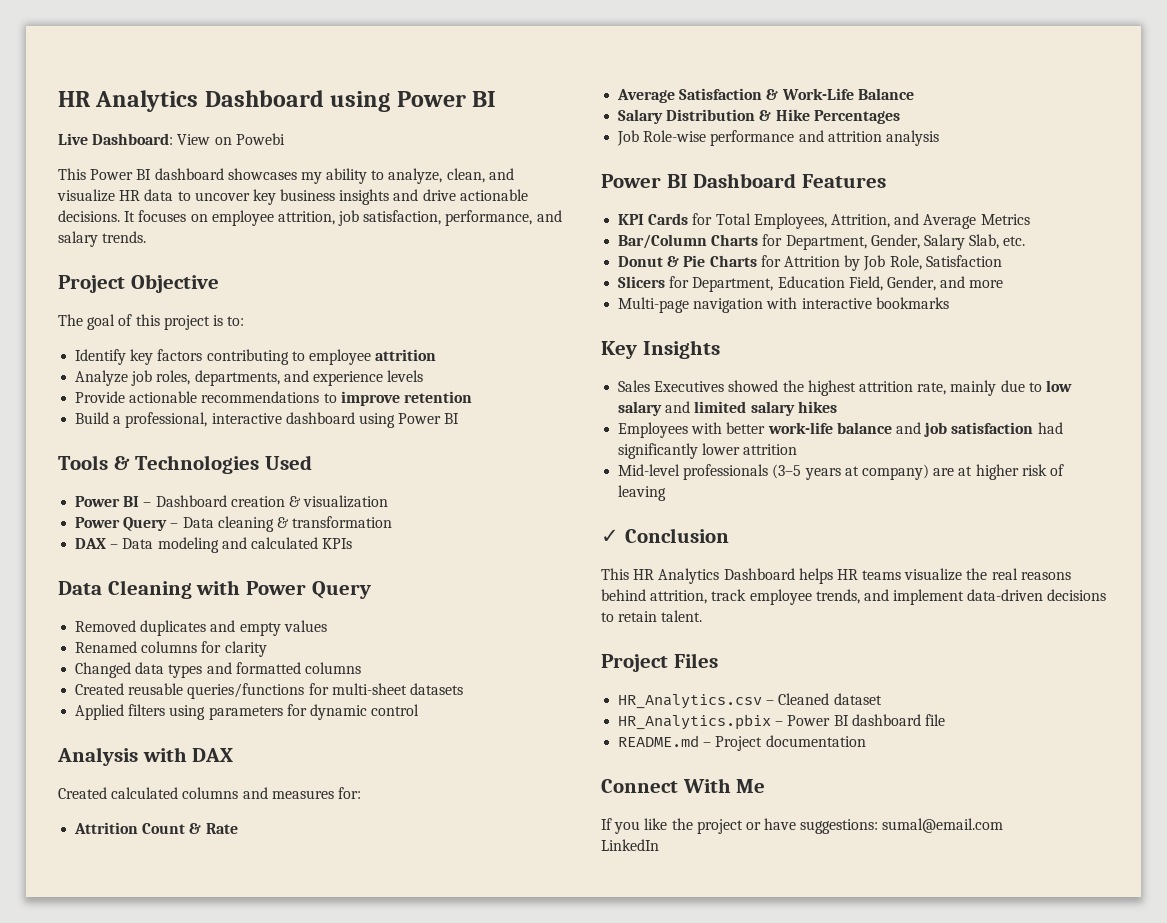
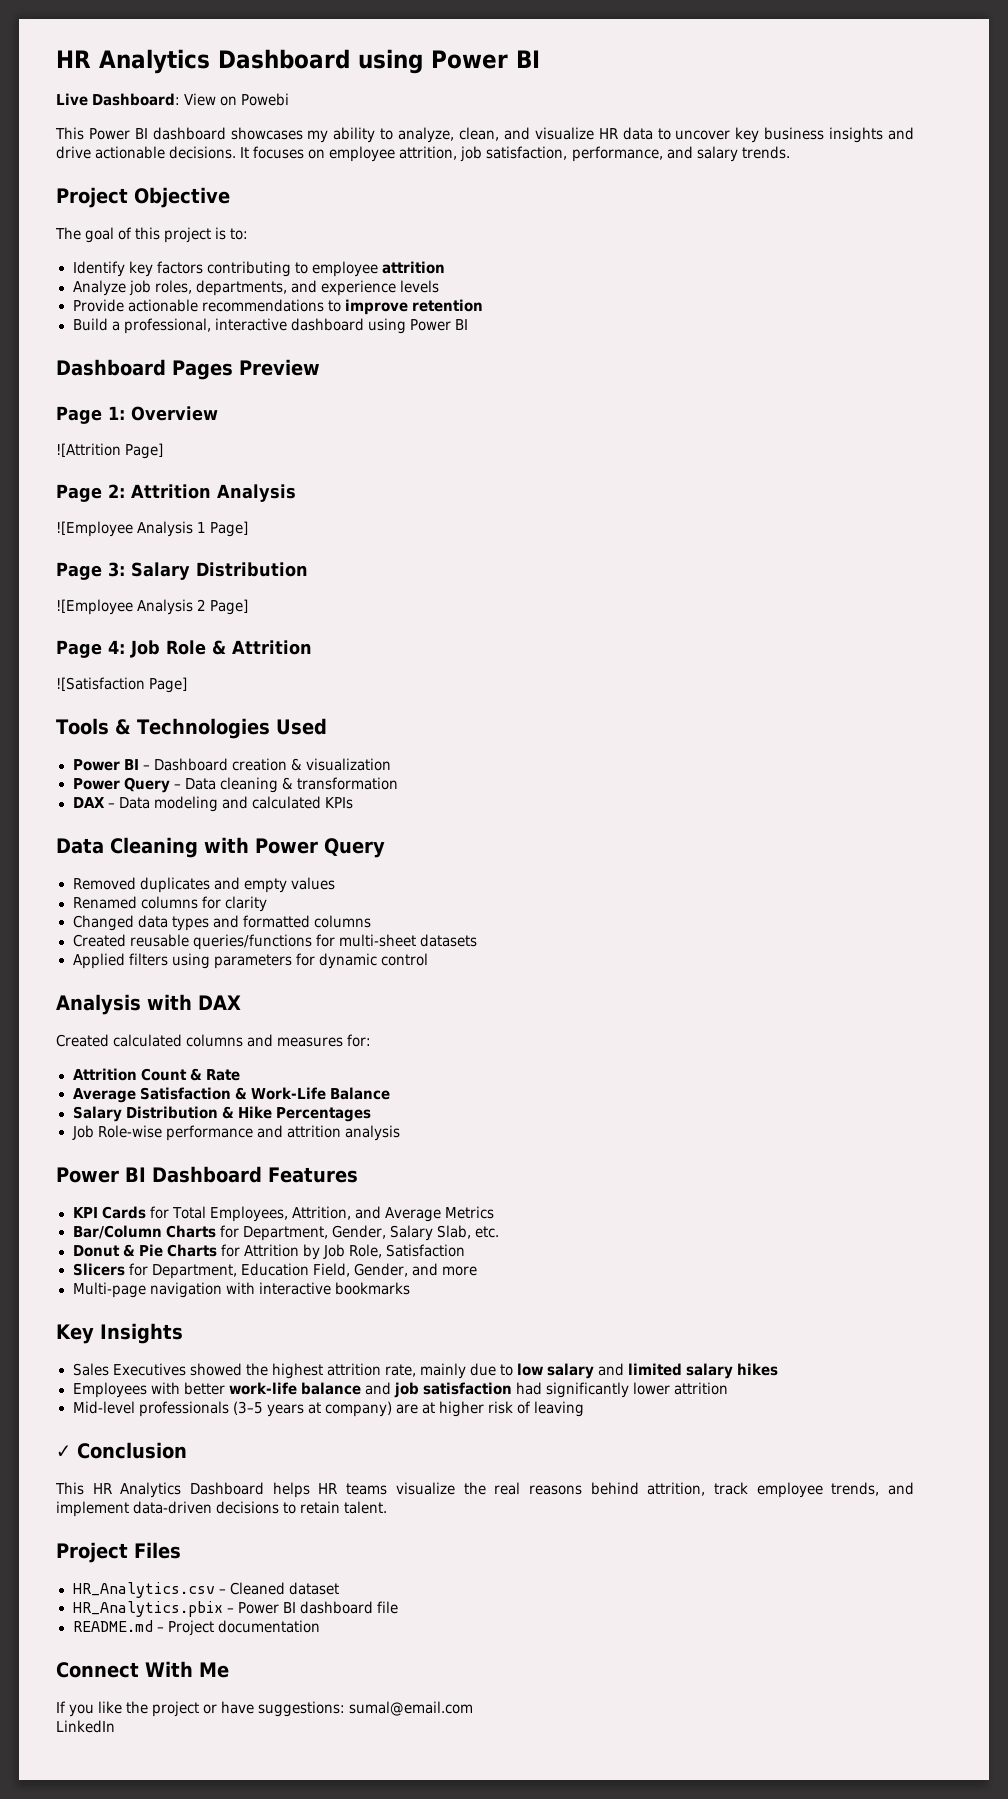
+ Dashboard Pages Preview
+ Page 1: Overview
+ ![Attrition Page]
+ Page 2: Attrition Analysis
+ ![Employee Analysis 1 Page]
+ Page 3: Salary Distribution
+ ![Employee Analysis 2 Page]
+ Page 4: Job Role & Attrition
+ ![Satisfaction Page]

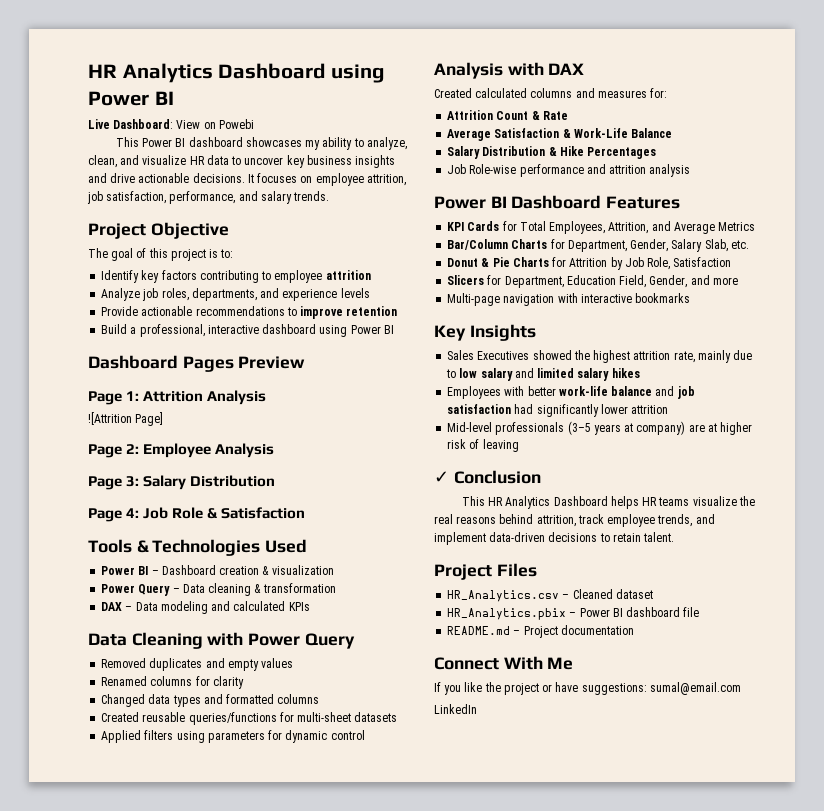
- Page 1: Overview
+ Page 1: Attrition Analysis
- Page 2: Attrition Analysis
- ![Employee Analysis 1 Page]
+ Page 2: Employee Analysis
- ![Employee Analysis 2 Page]
- Page 4: Job Role & Attrition
- ![Satisfaction Page]
+ Page 4: Job Role & Satisfaction

